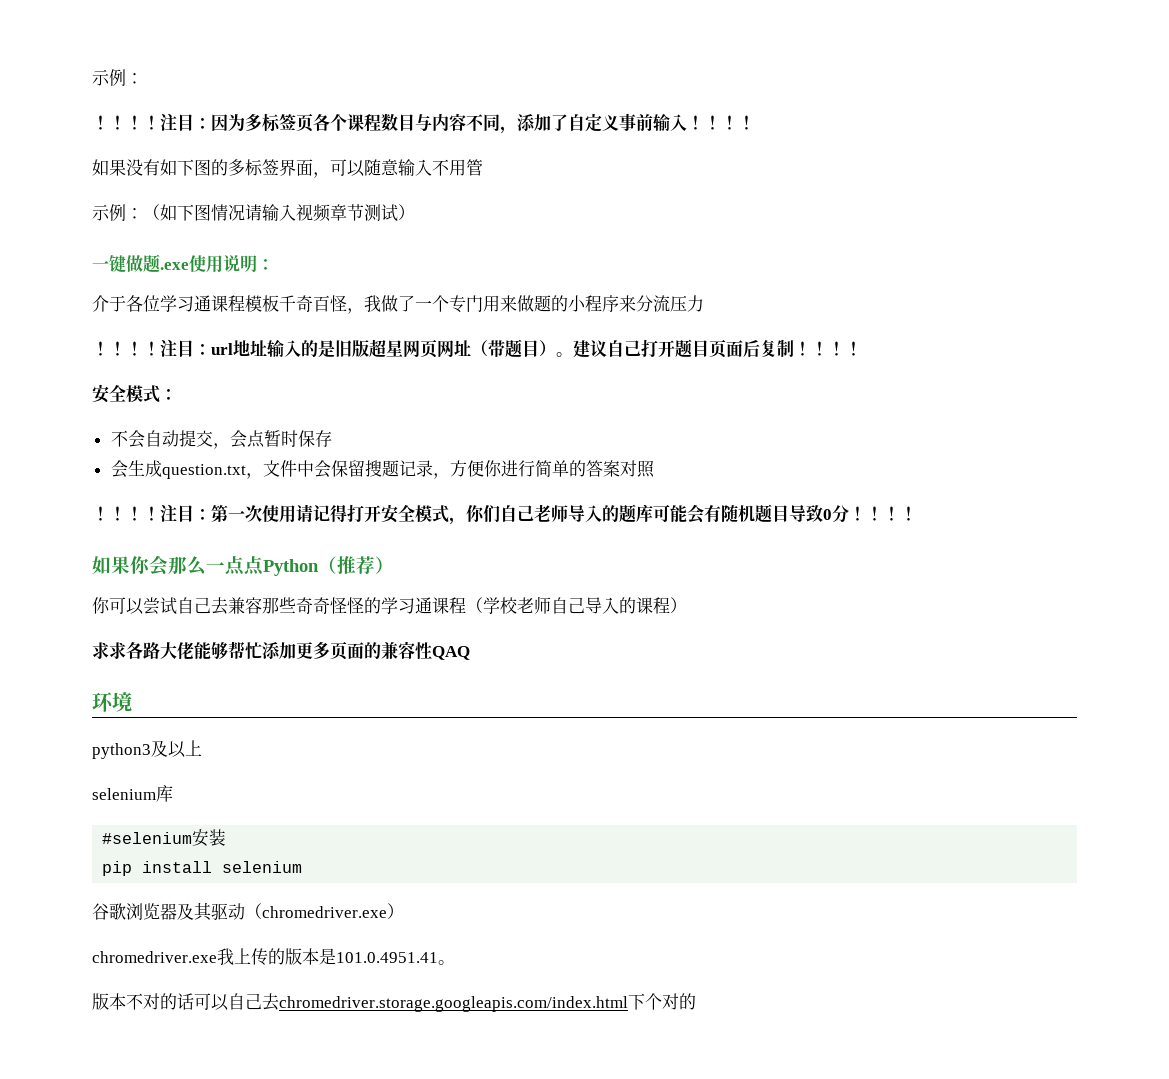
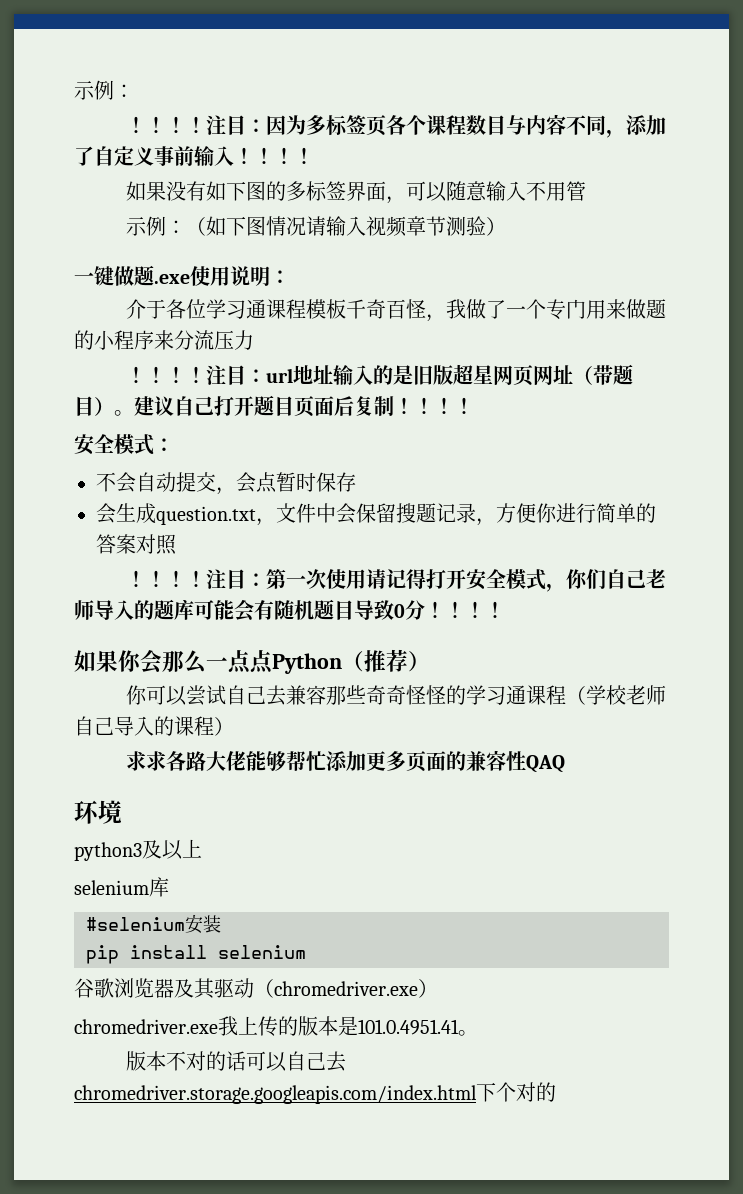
- 示例：（如下图情况请输入视频章节测试）
+ 示例：（如下图情况请输入视频章节测验）

